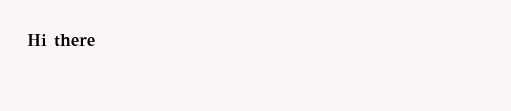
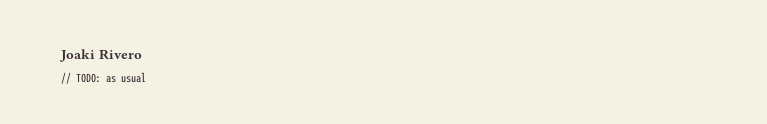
- Hi there
+ Joaki Rivero
+ // TODO: as usual

